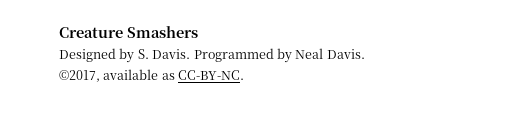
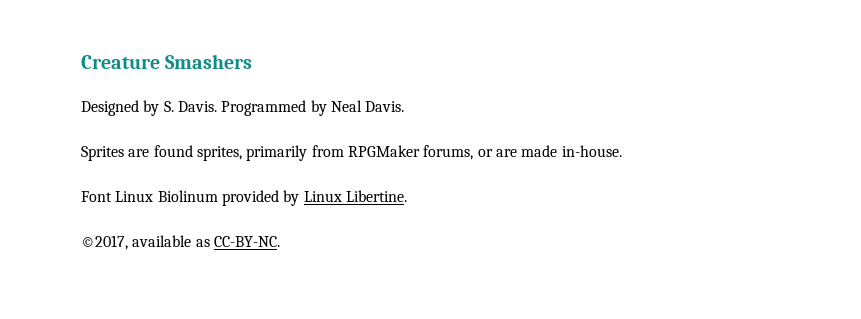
+ Sprites are found sprites, primarily from RPGMaker forums, or are made in-house.
+ Font Linux Biolinum provided by Linux Libertine.

